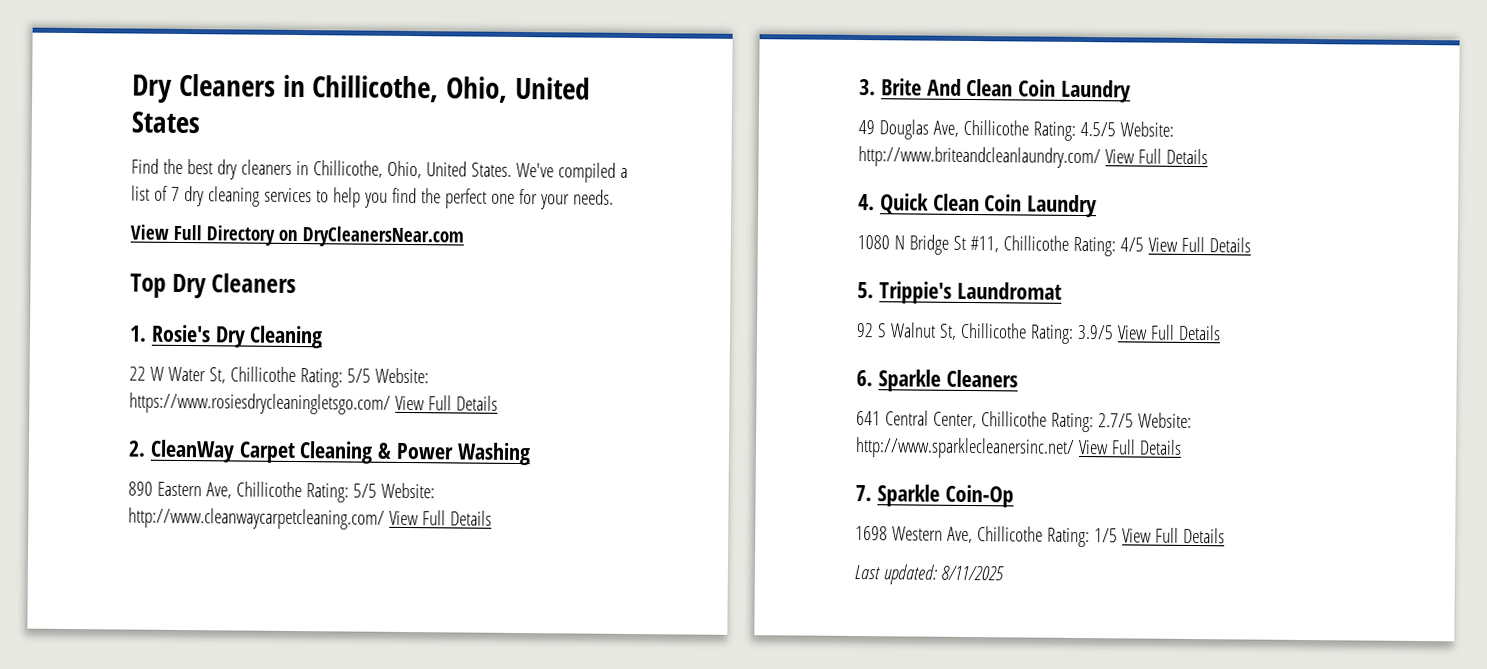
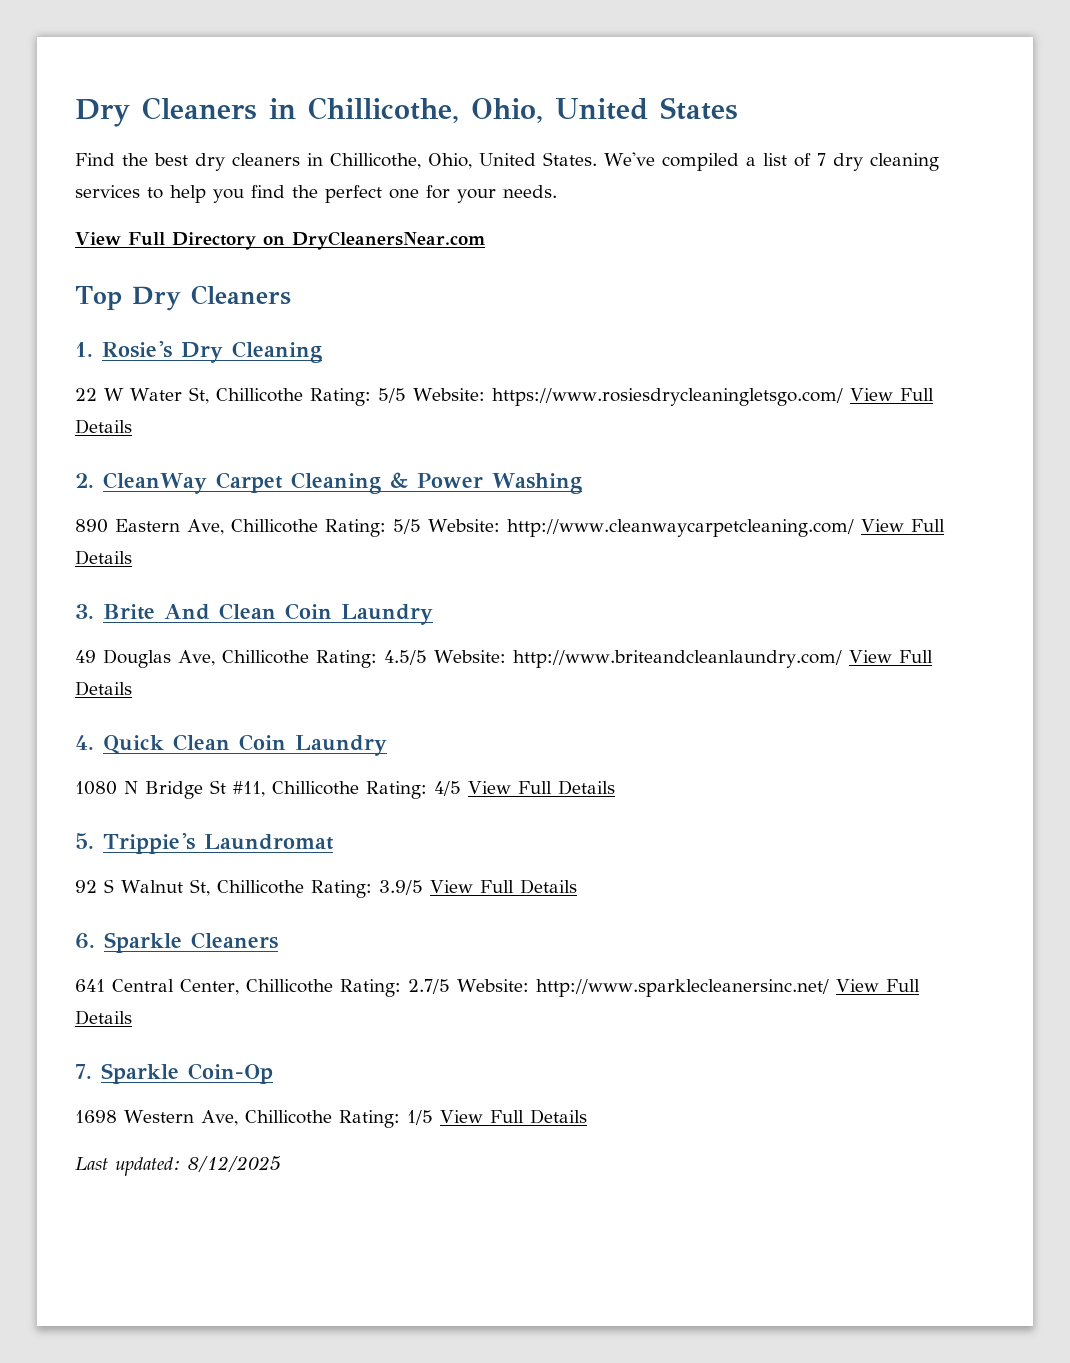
- Last updated: 8/11/2025
+ Last updated: 8/12/2025

